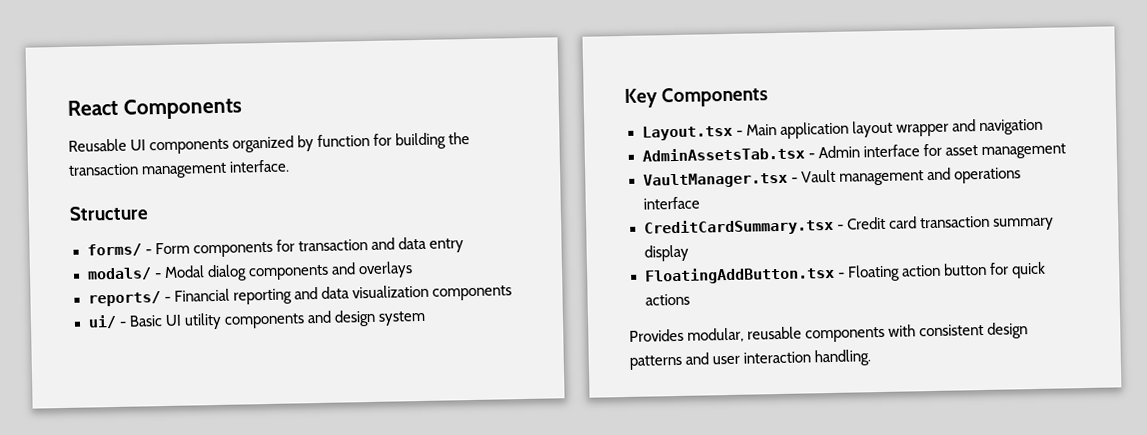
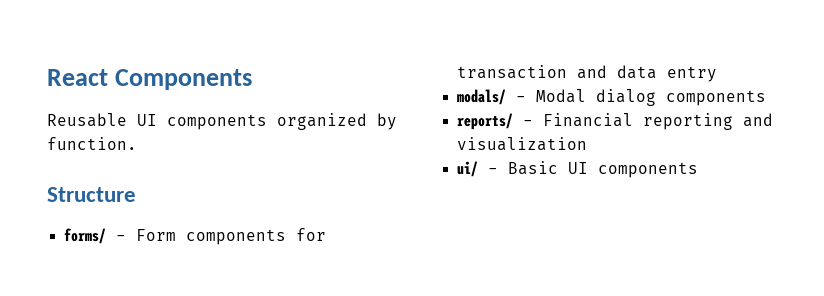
- Reusable UI components organized by function for building the transaction management interface.
+ Reusable UI components organized by function.
- modals/ - Modal dialog components and overlays
+ modals/ - Modal dialog components
- reports/ - Financial reporting and data visualization components
+ reports/ - Financial reporting and visualization
- ui/ - Basic UI utility components and design system
- Key Components
- Layout.tsx - Main application layout wrapper and navigation
- AdminAssetsTab.tsx - Admin interface for asset management
- VaultManager.tsx - Vault management and operations interface
- CreditCardSummary.tsx - Credit card transaction summary display
- FloatingAddButton.tsx - Floating action button for quick actions
- Provides modular, reusable components with consistent design patterns and user interaction handling.
+ ui/ - Basic UI components

